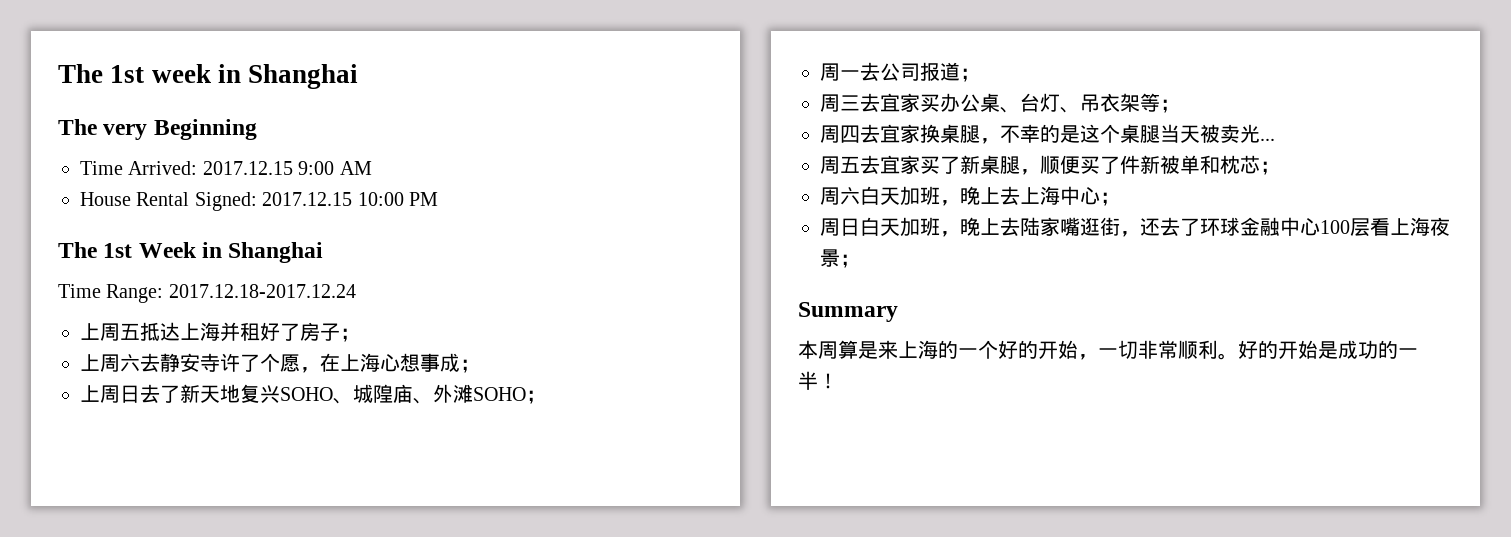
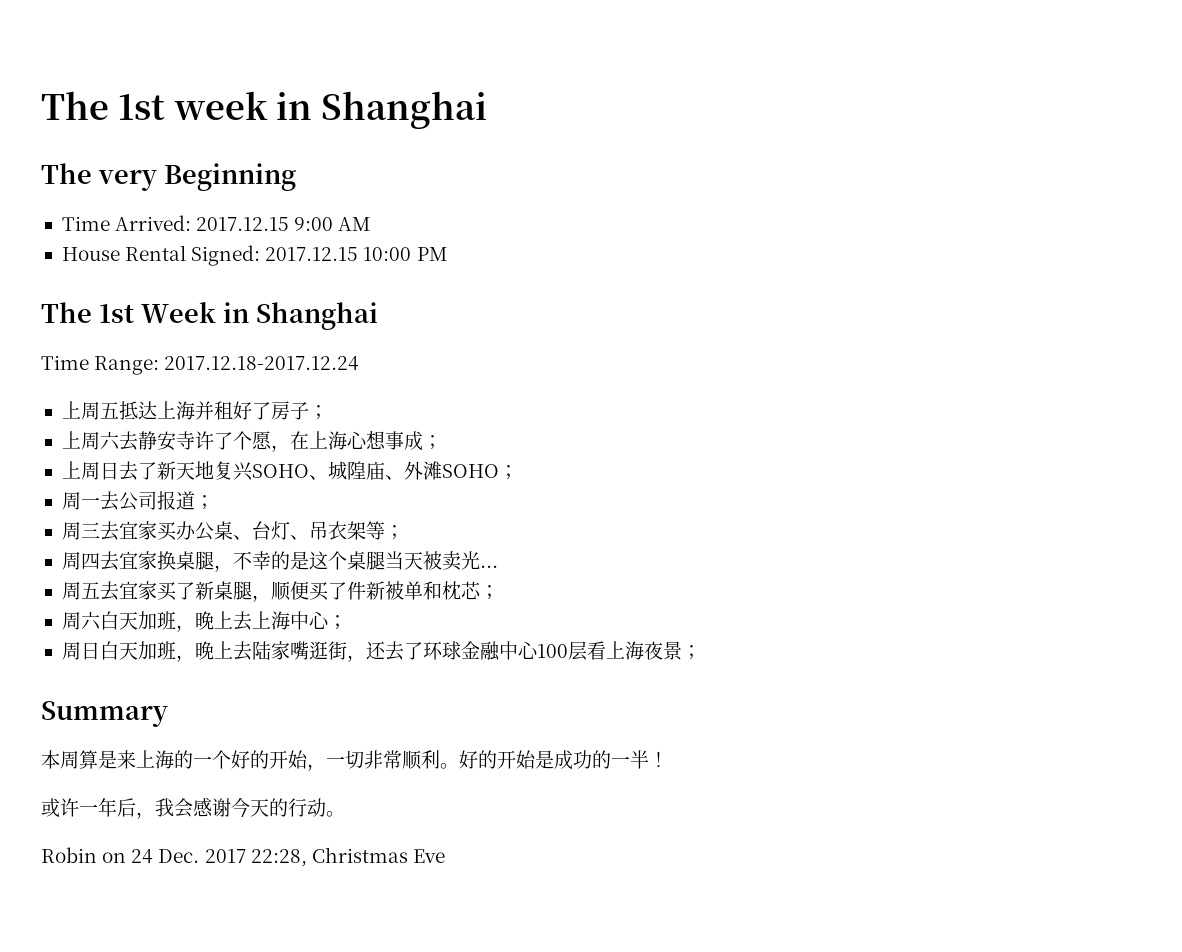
+ 或许一年后，我会感谢今天的行动。
+ Robin on 24 Dec. 2017 22:28, Christmas Eve

